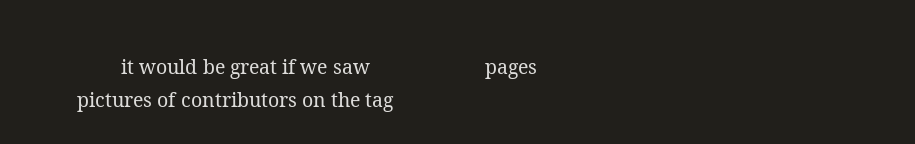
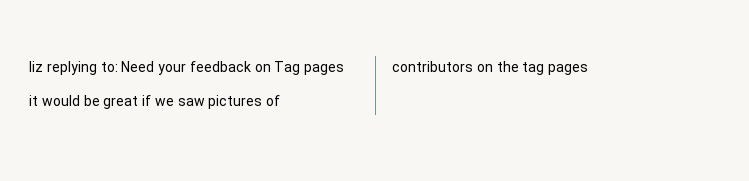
+ liz replying to: Need your feedback on Tag pages

